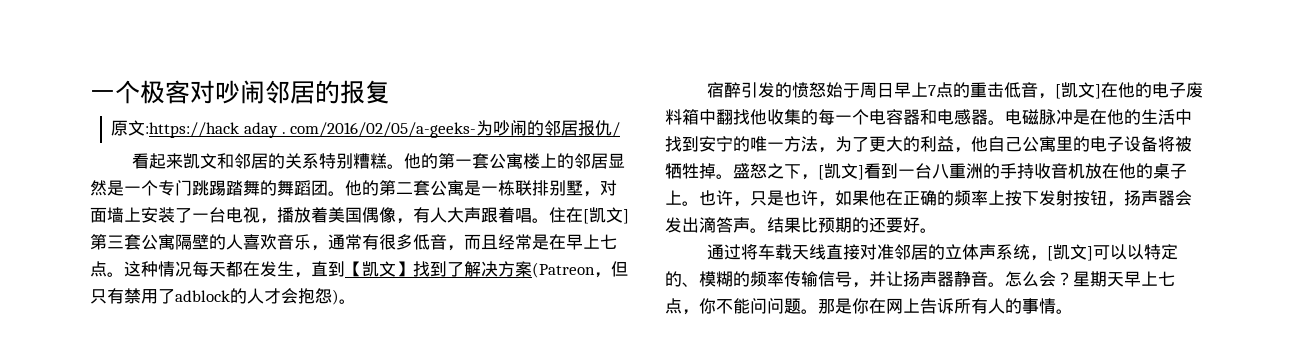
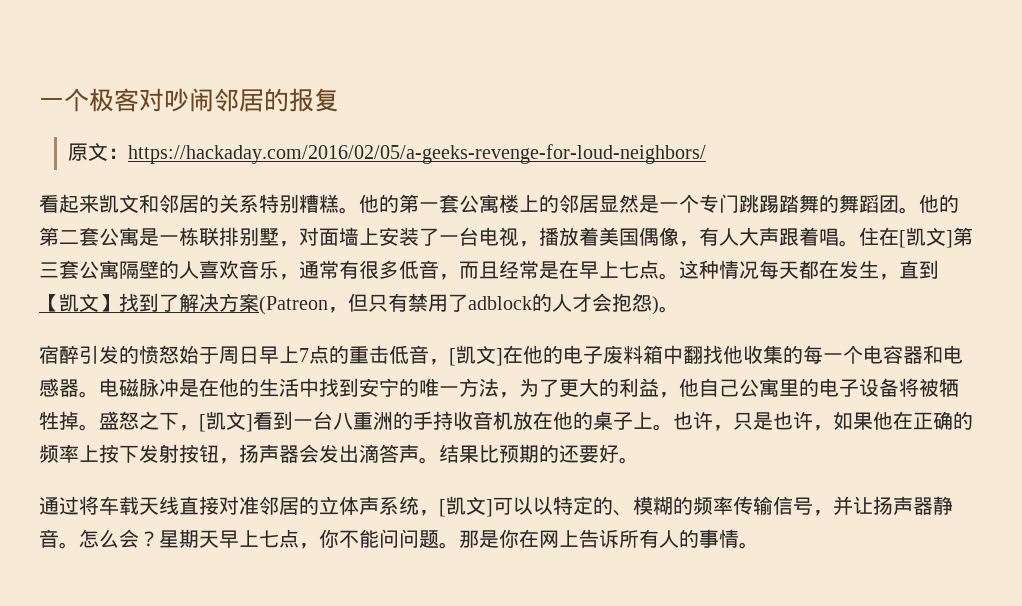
- 原文:https://hack aday . com/2016/02/05/a-geeks-为吵闹的邻居报仇/
+ 原文：https://hackaday.com/2016/02/05/a-geeks-revenge-for-loud-neighbors/

